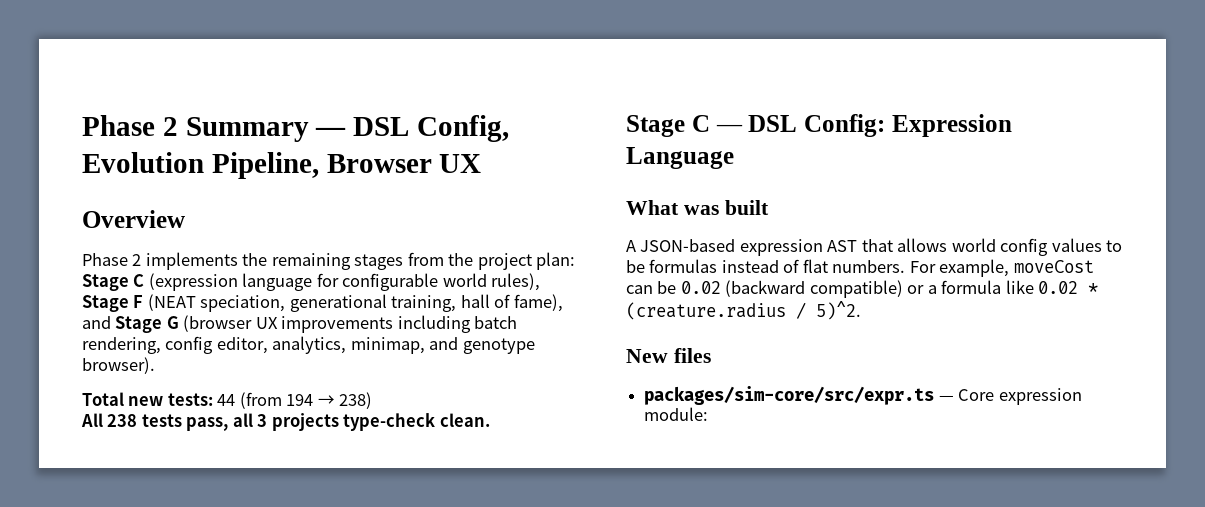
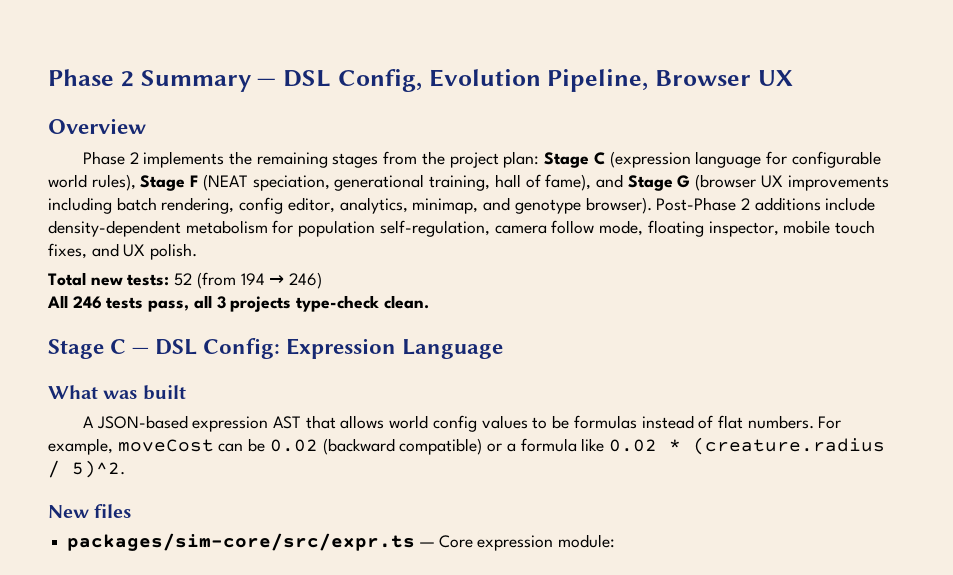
+ Post-Phase 2 additions include density-dependent metabolism for population self-regulation, camera follow mode, floating inspector, mobile touch fixes, and UX polish.
- Total new tests: 44 (from 194 → 238)
+ Total new tests: 52 (from 194 → 246)
- All 238 tests pass, all 3 projects type-check clean.
+ All 246 tests pass, all 3 projects type-check clean.

